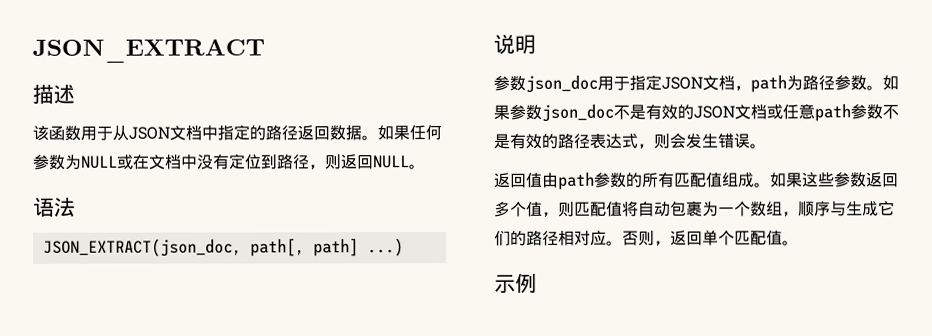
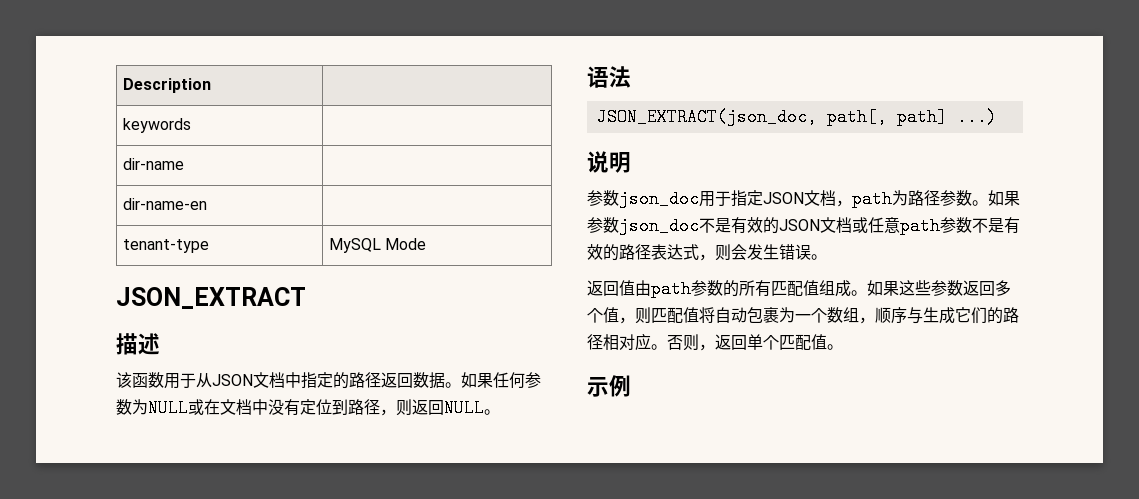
+ Description |
+ keywords |
+ dir-name |
+ dir-name-en |
+ tenant-type | MySQL Mode

